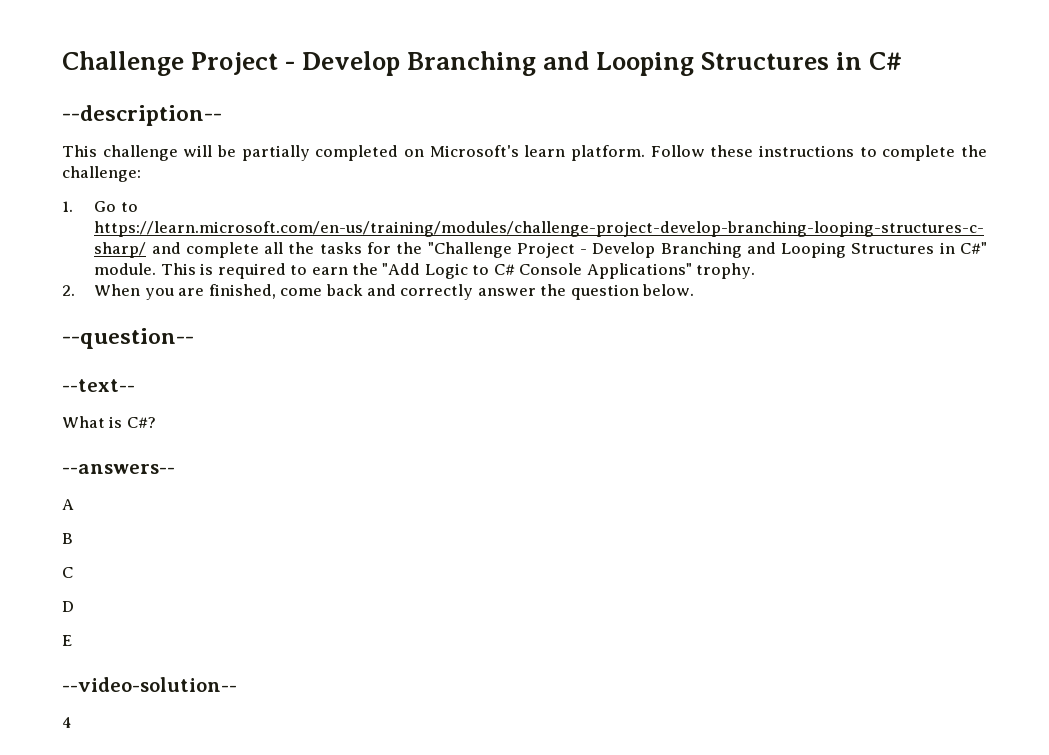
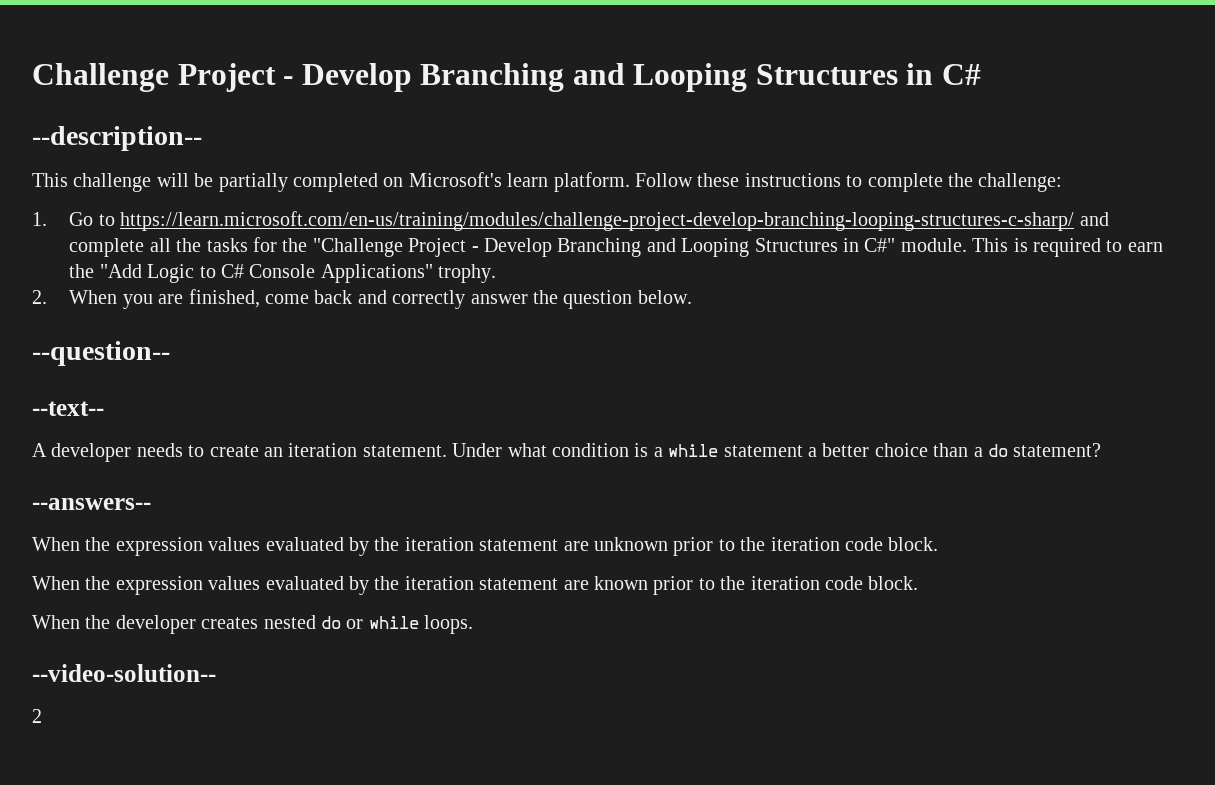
- What is C#?
+ A developer needs to create an iteration statement. Under what condition is a while statement a better choice than a do statement?
  --answers--
- A
- B
- C
- D
- E
+ When the expression values evaluated by the iteration statement are unknown prior to the iteration code block.
+ When the expression values evaluated by the iteration statement are known prior to the iteration code block.
+ When the developer creates nested do or while loops.
- 4
+ 2

